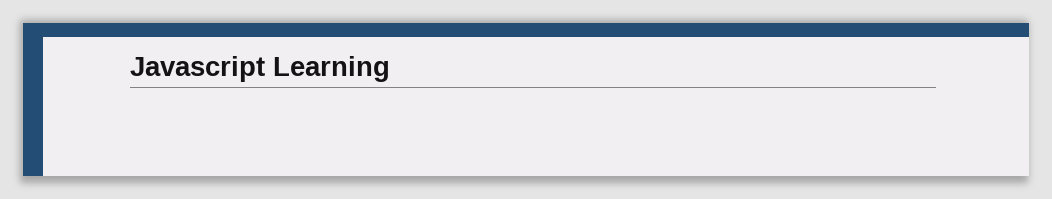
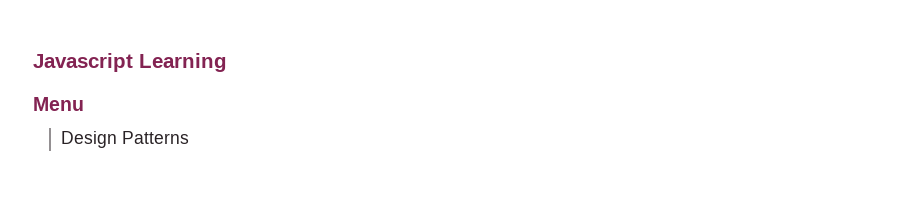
+ Menu
+ Design Patterns

